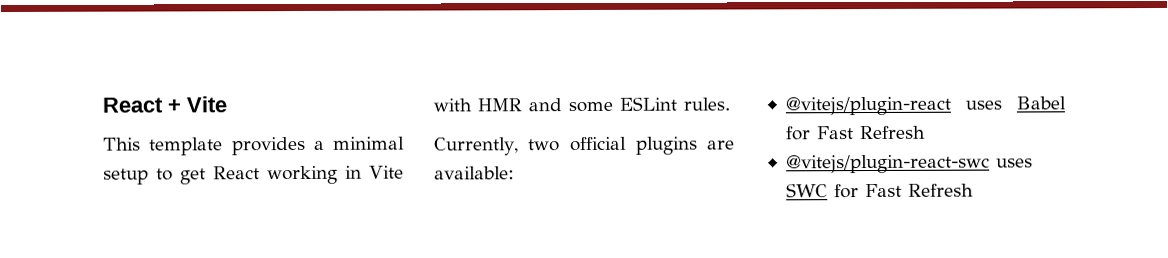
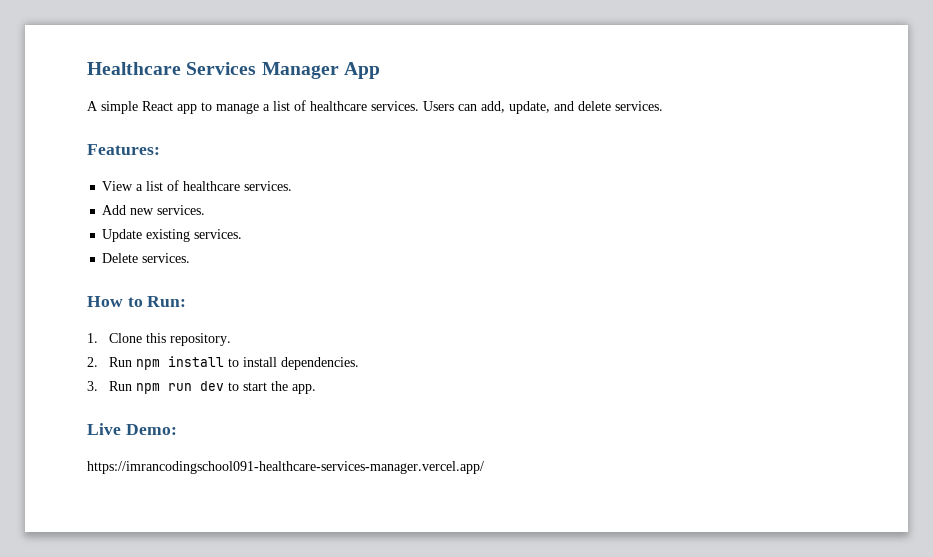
- React + Vite
- This template provides a minimal setup to get React working in Vite with HMR and some ESLint rules.
- Currently, two official plugins are available:
- @vitejs/plugin-react uses Babel for Fast Refresh
- @vitejs/plugin-react-swc uses SWC for Fast Refresh
+ Healthcare Services Manager App
+ A simple React app to manage a list of healthcare services. Users can add, update, and delete services.
+ Features:
+ View a list of healthcare services.
+ Add new services.
+ Update existing services.
+ Delete services.
+ How to Run:
+ 1. Clone this repository.
+ 2. Run npm install to install dependencies.
+ 3. Run npm run dev to start the app.
+ Live Demo:
+ https://imrancodingschool091-healthcare-services-manager.vercel.app/

